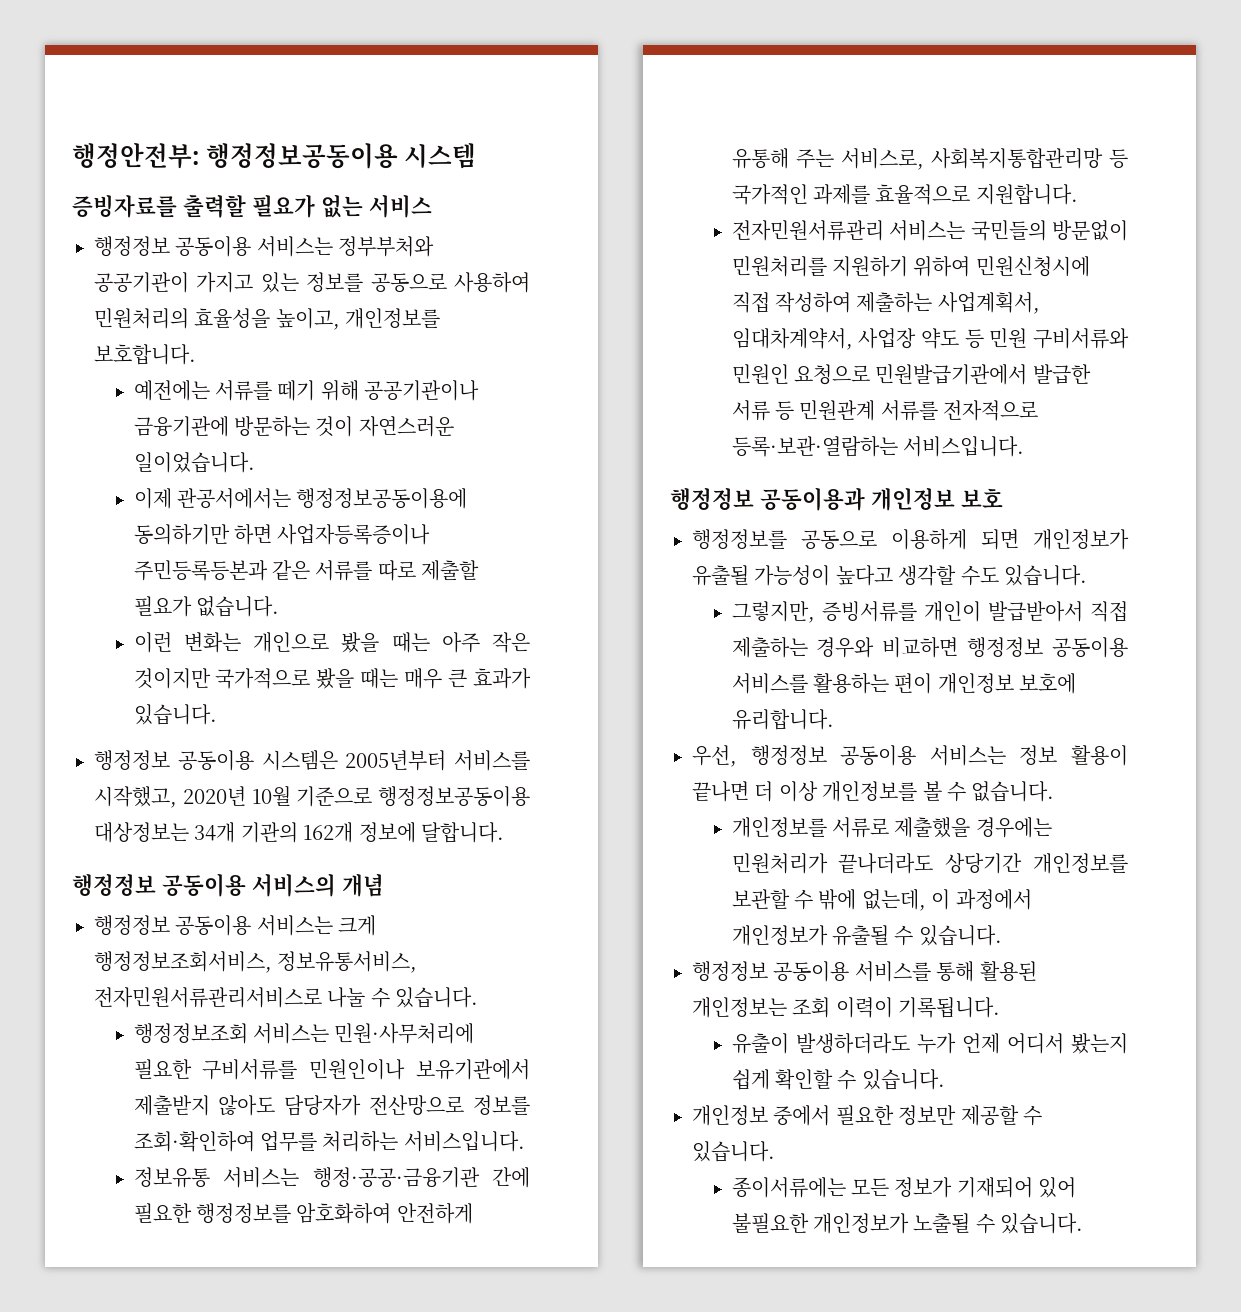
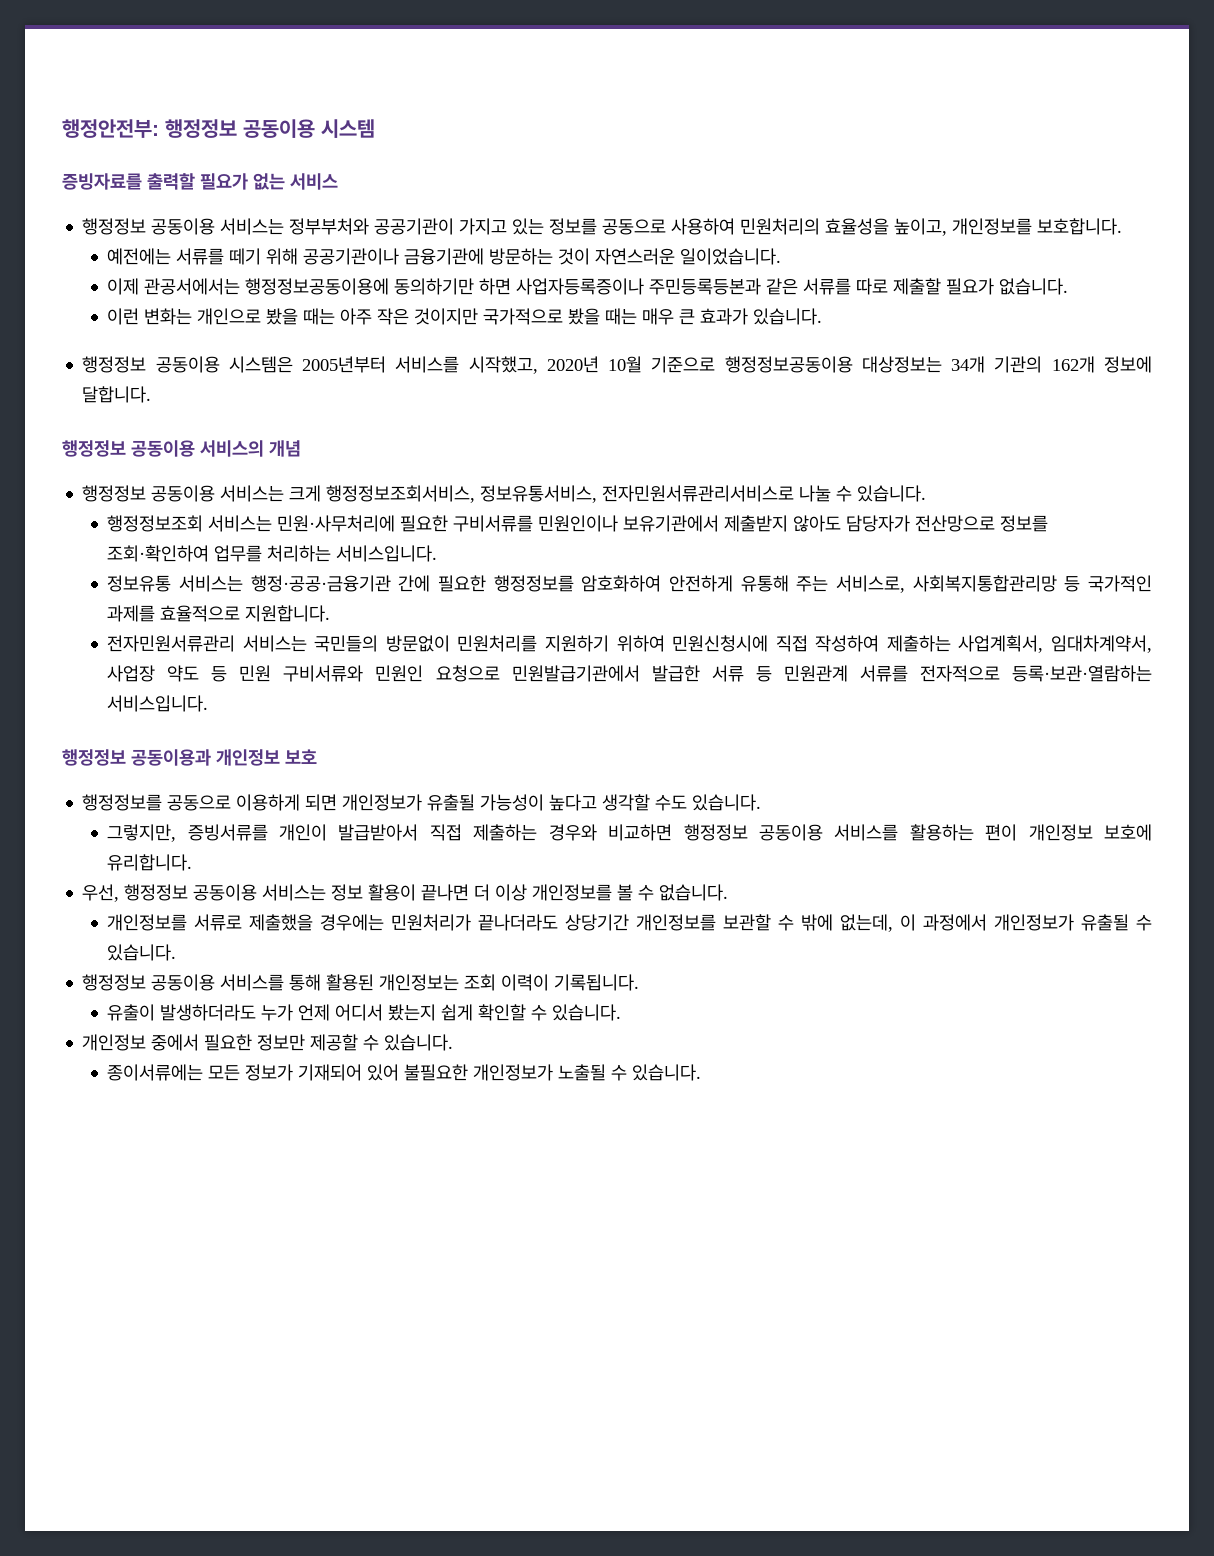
- 행정안전부: 행정정보공동이용 시스템
+ 행정안전부: 행정정보 공동이용 시스템

